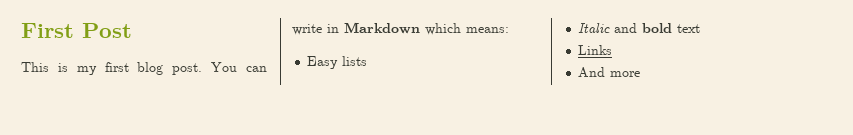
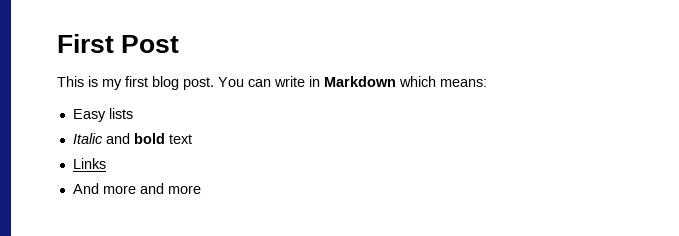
- And more
+ And more and more

